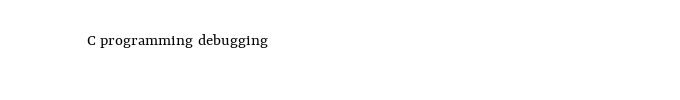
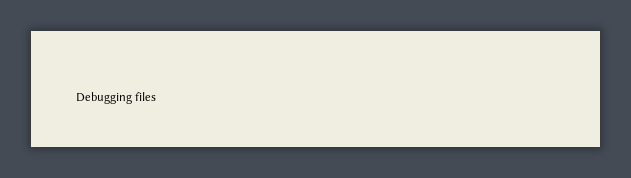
- C programming debugging
+ Debugging files

